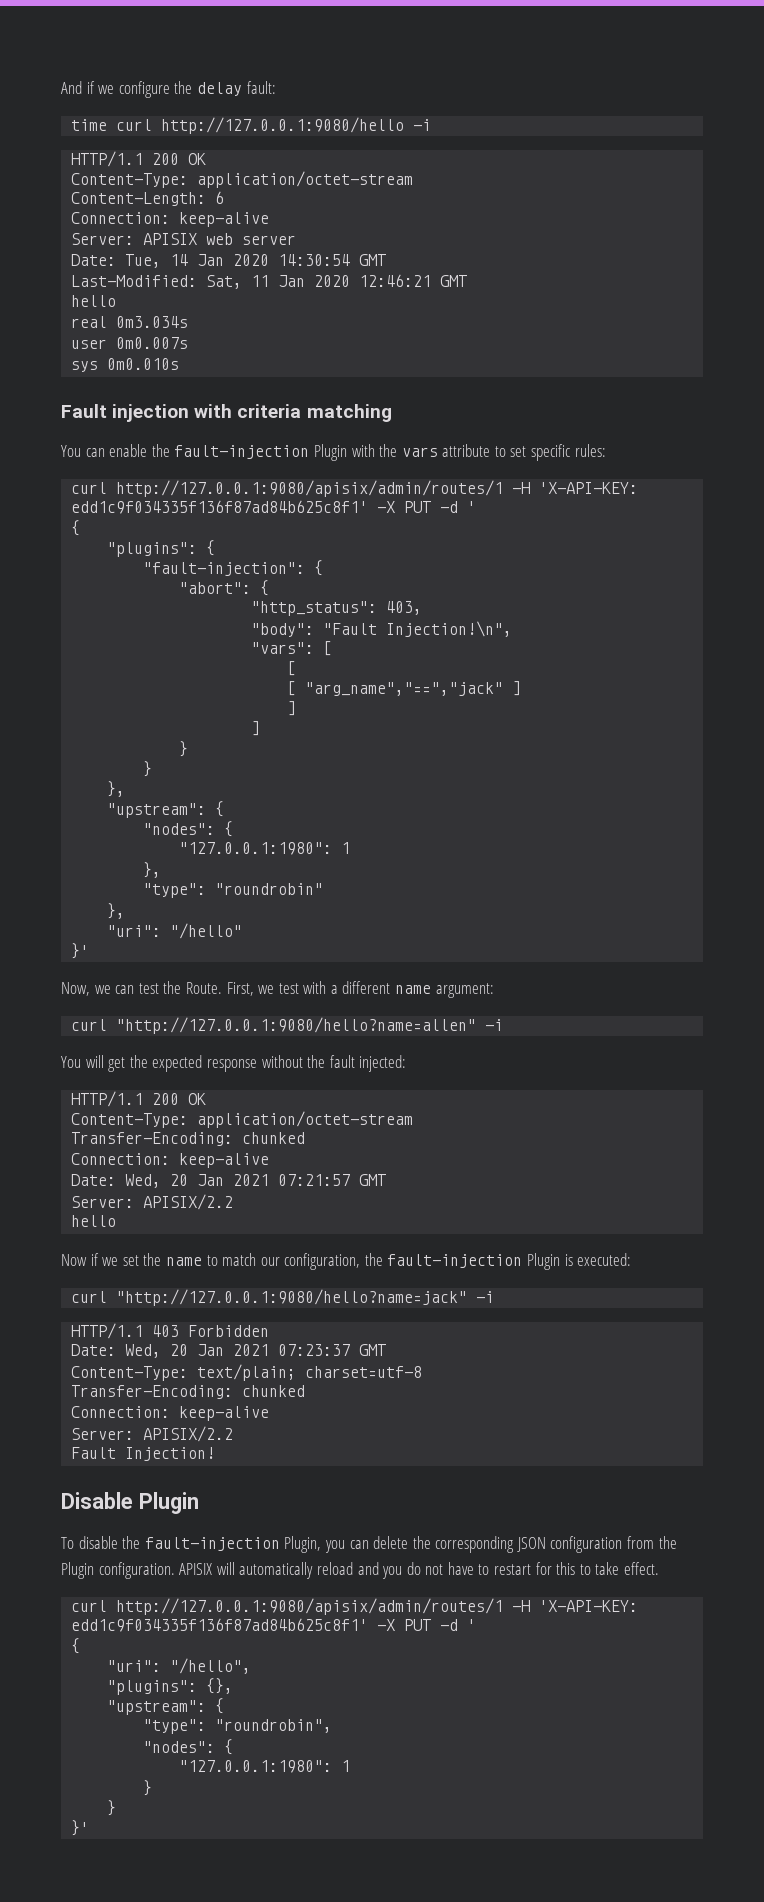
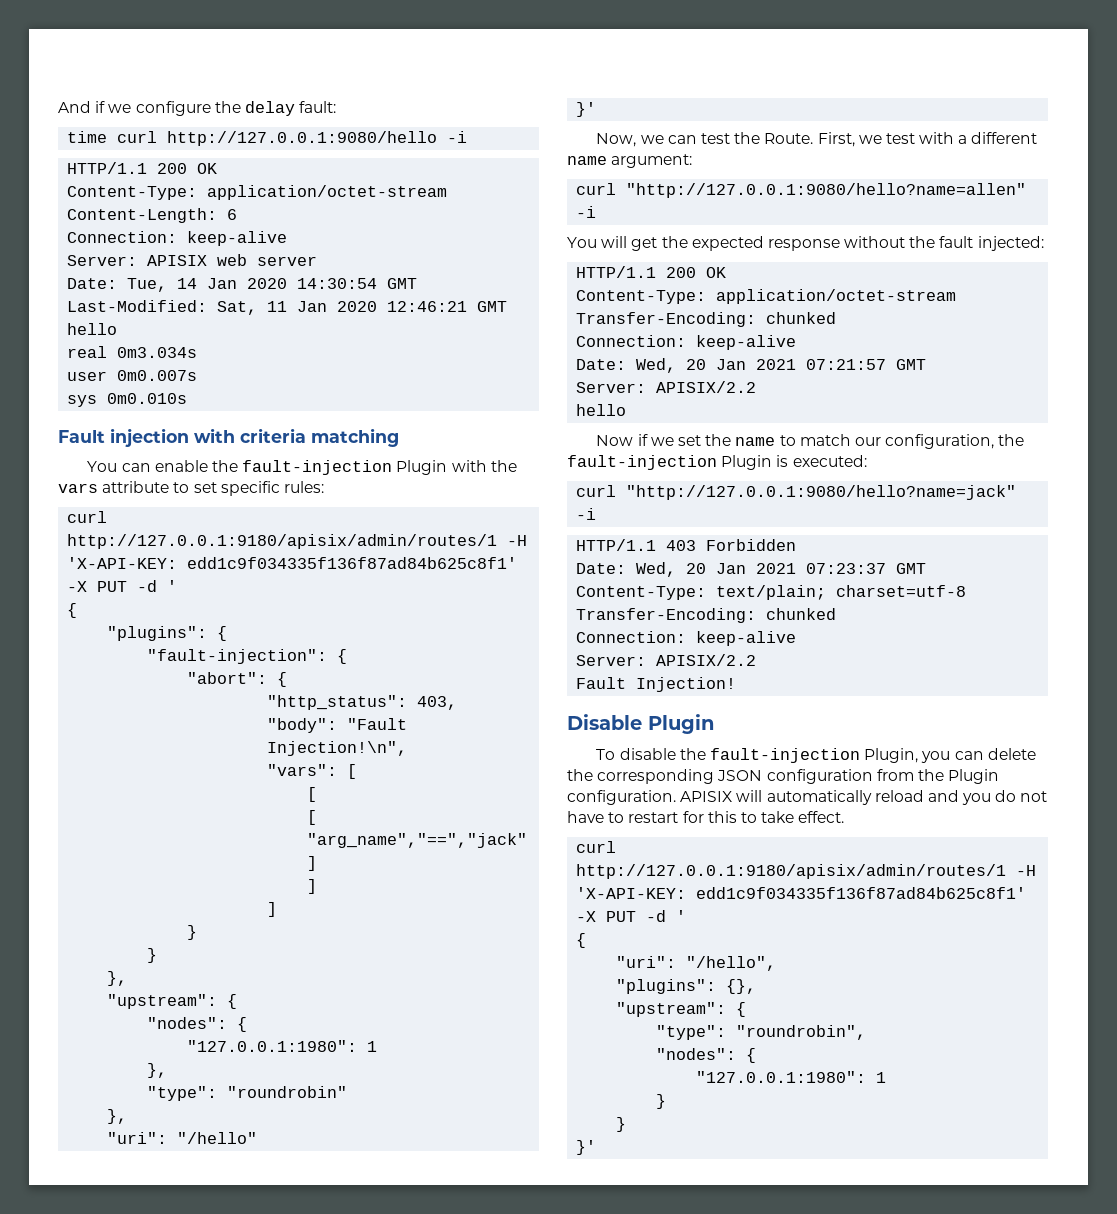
  You can enable the fault-injection Plugin with the vars attribute to set specific rules:
- curl http://127.0.0.1:9080/apisix/admin/routes/1 -H 'X-API-KEY: edd1c9f034335f136f87ad84b625c8f1' -X PUT -d '
+ curl http://127.0.0.1:9180/apisix/admin/routes/1 -H 'X-API-KEY: edd1c9f034335f136f87ad84b625c8f1' -X PUT -d '
  APISIX will automatically reload and you do not have to restart for this to take effect.
- curl http://127.0.0.1:9080/apisix/admin/routes/1 -H 'X-API-KEY: edd1c9f034335f136f87ad84b625c8f1' -X PUT -d '
+ curl http://127.0.0.1:9180/apisix/admin/routes/1 -H 'X-API-KEY: edd1c9f034335f136f87ad84b625c8f1' -X PUT -d '

